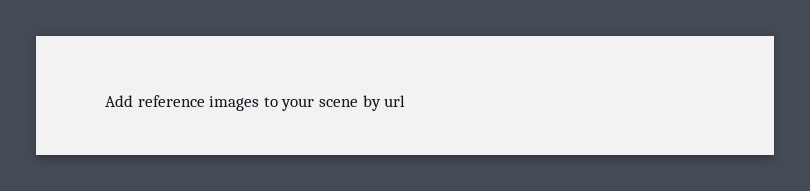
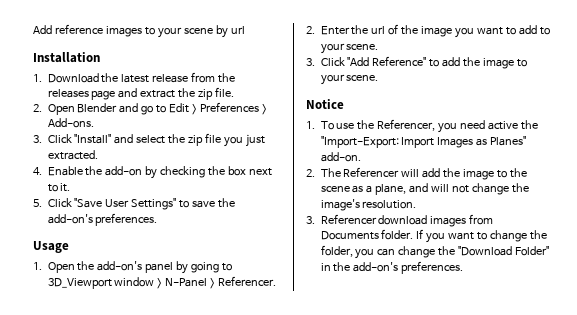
+ Installation
+ 1. Download the latest release from the releases page and extract the zip file.
+ 2. Open Blender and go to Edit > Preferences > Add-ons.
+ 3. Click "Install" and select the zip file you just extracted.
+ 4. Enable the add-on by checking the box next to it.
+ 5. Click "Save User Settings" to save the add-on's preferences.
+ Usage
+ 1. Open the add-on's panel by going to 3D_Viewport window > N-Panel > Referencer.
+ 2. Enter the url of the image you want to add to your scene.
+ 3. Click "Add Reference" to add the image to your scene.
+ Notice
+ 1. To use the Referencer, you need active the "Import-Export: Import Images as Planes" add-on.
+ 2. The Referencer will add the image to the scene as a plane, and will not change the image's resolution.
+ 3. Referencer download images from Documents folder. If you want to change the folder, you can change the "Download Folder" in the add-on's preferences.

